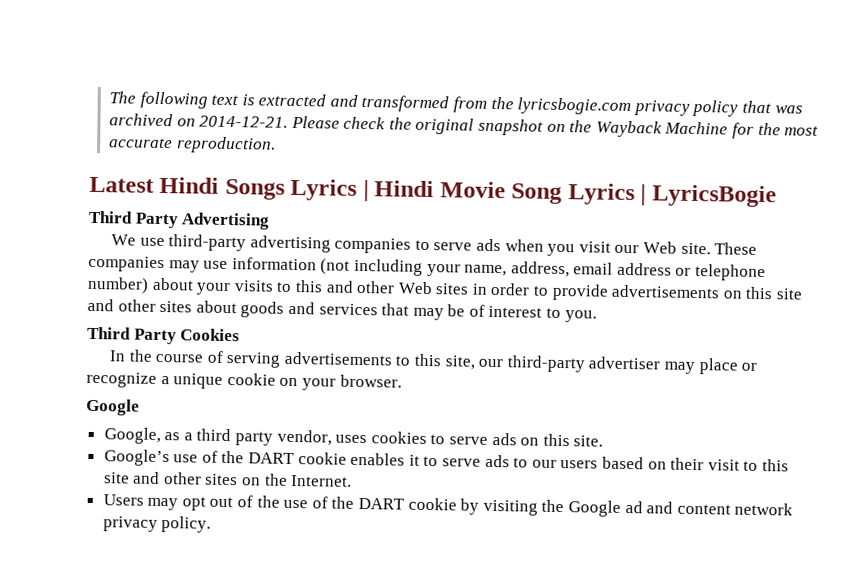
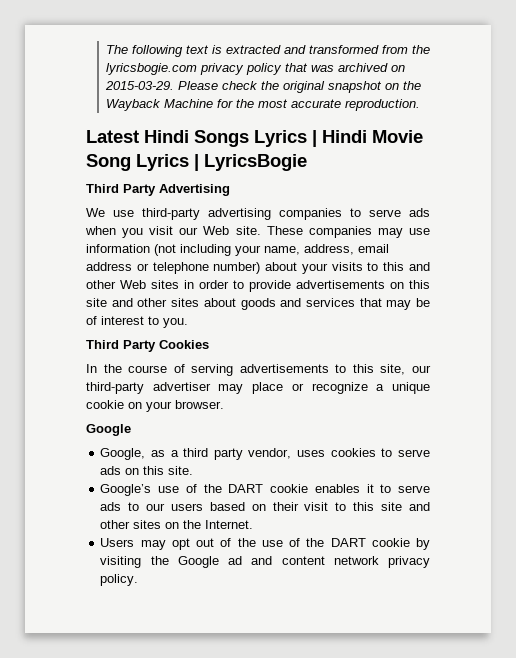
- The following text is extracted and transformed from the lyricsbogie.com privacy policy that was archived on 2014-12-21.
+ The following text is extracted and transformed from the lyricsbogie.com privacy policy that was archived on 2015-03-29.

